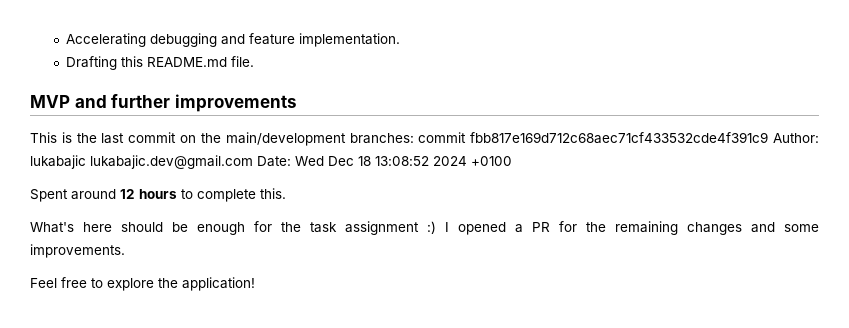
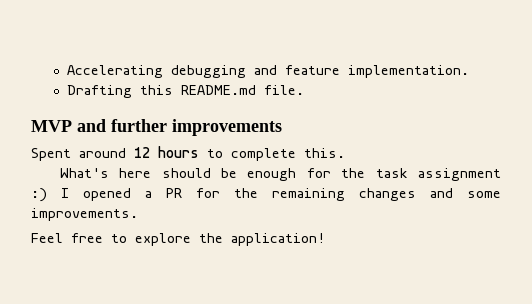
- This is the last commit on the main/development branches: commit fbb817e169d712c68aec71cf433532cde4f391c9 Author: lukabajic lukabajic.dev@gmail.com Date: Wed Dec 18 13:08:52 2024 +0100

